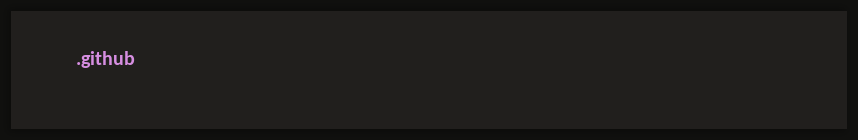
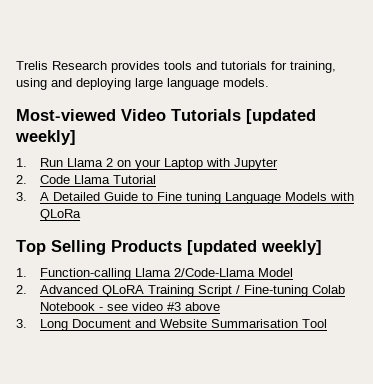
- .github
+ Trelis Research provides tools and tutorials for training, using and deploying large language models.
+ Most-viewed Video Tutorials [updated weekly]
+ 1. Run Llama 2 on your Laptop with Jupyter
+ 2. Code Llama Tutorial
+ 3. A Detailed Guide to Fine tuning Language Models with QLoRa
+ Top Selling Products [updated weekly]
+ 1. Function-calling Llama 2/Code-Llama Model
+ 2. Advanced QLoRA Training Script / Fine-tuning Colab Notebook - see video #3 above
+ 3. Long Document and Website Summarisation Tool

